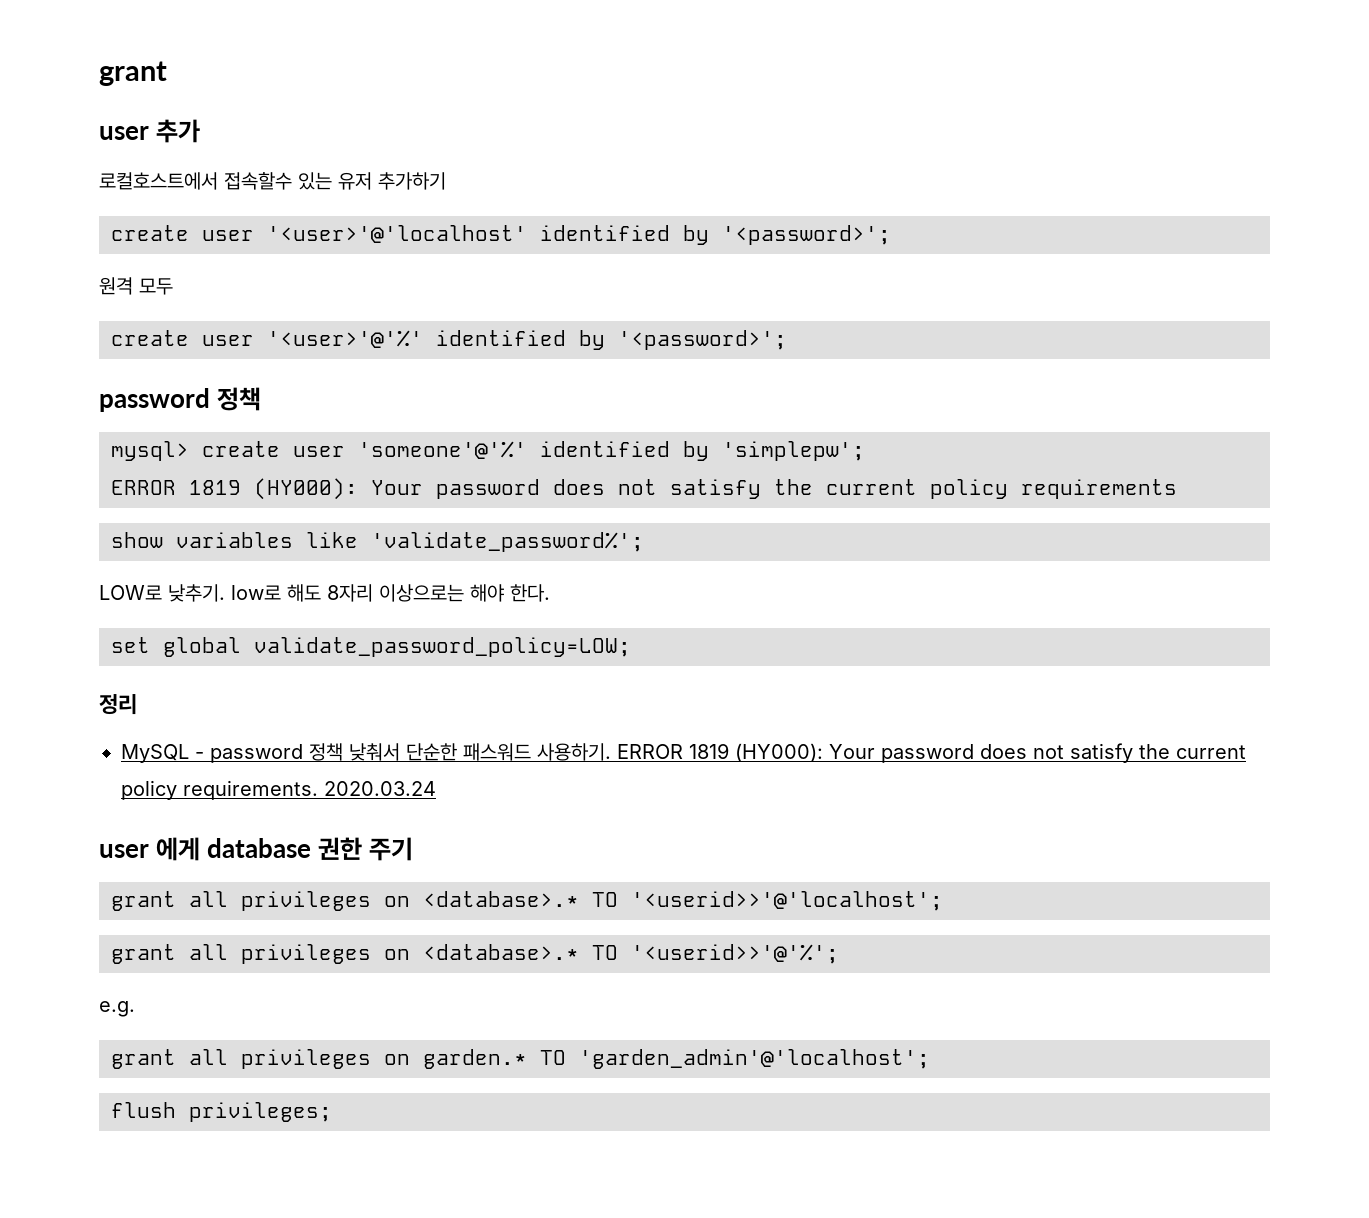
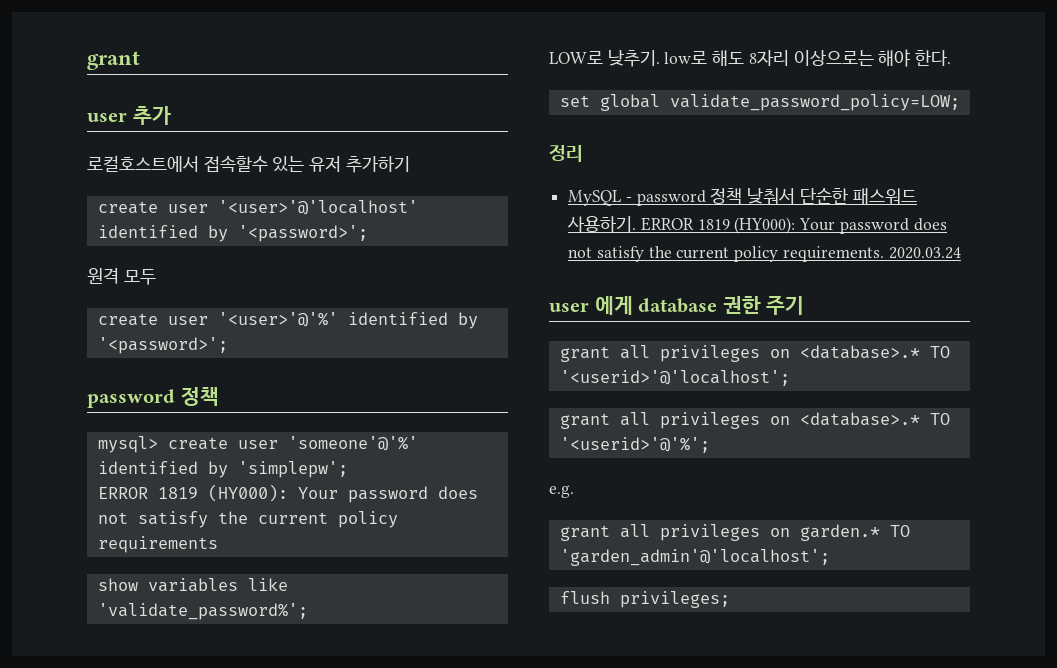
- grant all privileges on <database>.* TO '<userid>>'@'localhost';
- grant all privileges on <database>.* TO '<userid>>'@'%';
+ grant all privileges on <database>.* TO '<userid>'@'localhost';
+ grant all privileges on <database>.* TO '<userid>'@'%';

